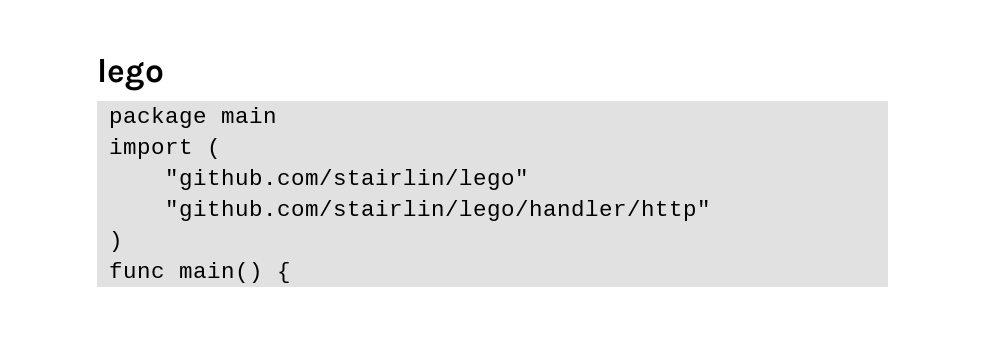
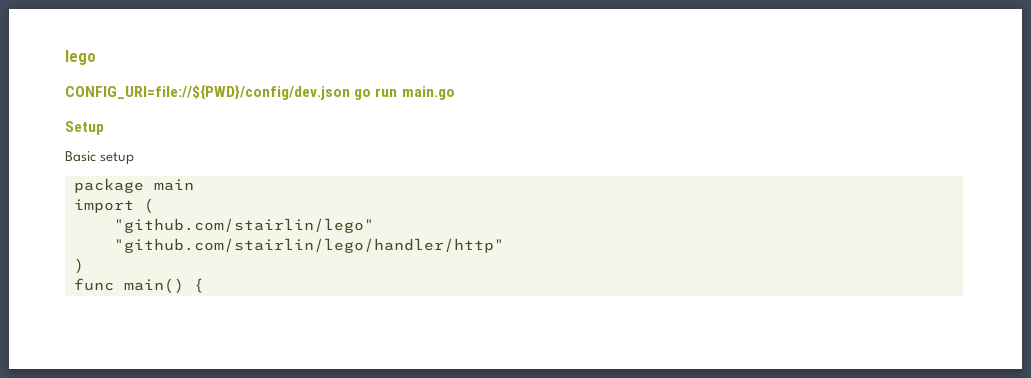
+ CONFIG_URI=file://${PWD}/config/dev.json go run main.go
+ Setup
+ Basic setup

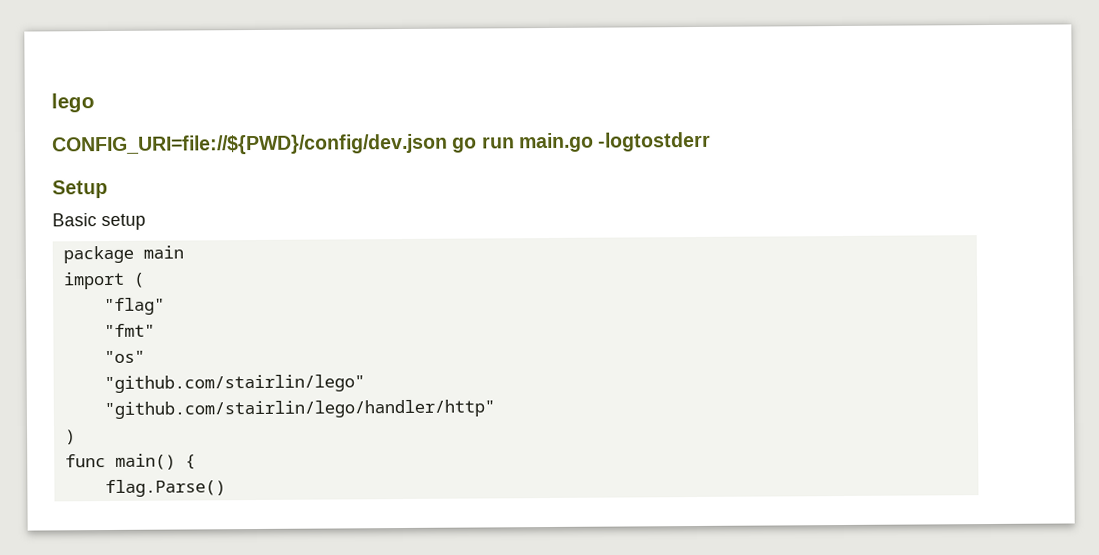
- CONFIG_URI=file://${PWD}/config/dev.json go run main.go
+ CONFIG_URI=file://${PWD}/config/dev.json go run main.go -logtostderr
+ "flag"
+ "fmt"
+ "os"
+ flag.Parse()

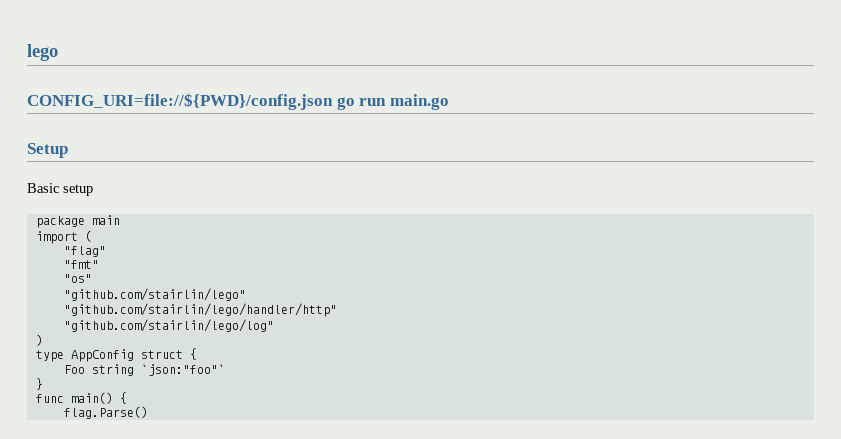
- CONFIG_URI=file://${PWD}/config/dev.json go run main.go -logtostderr
+ CONFIG_URI=file://${PWD}/config.json go run main.go
+ "github.com/stairlin/lego/log"
+ type AppConfig struct {
+ Foo string `json:"foo"`
+ }

